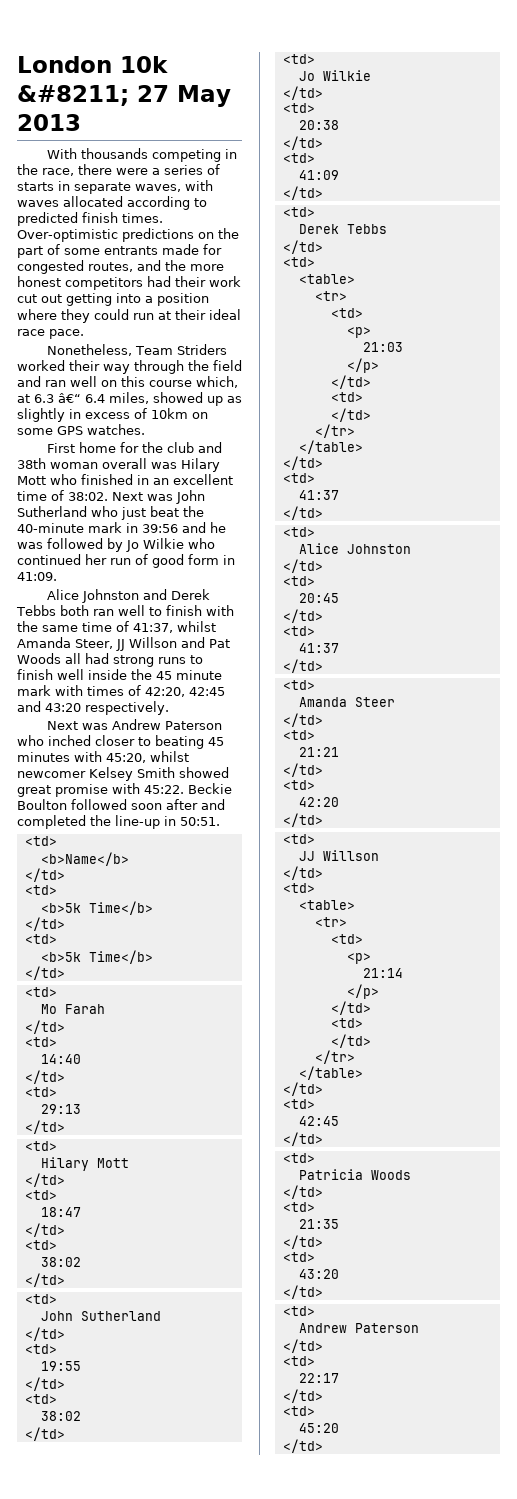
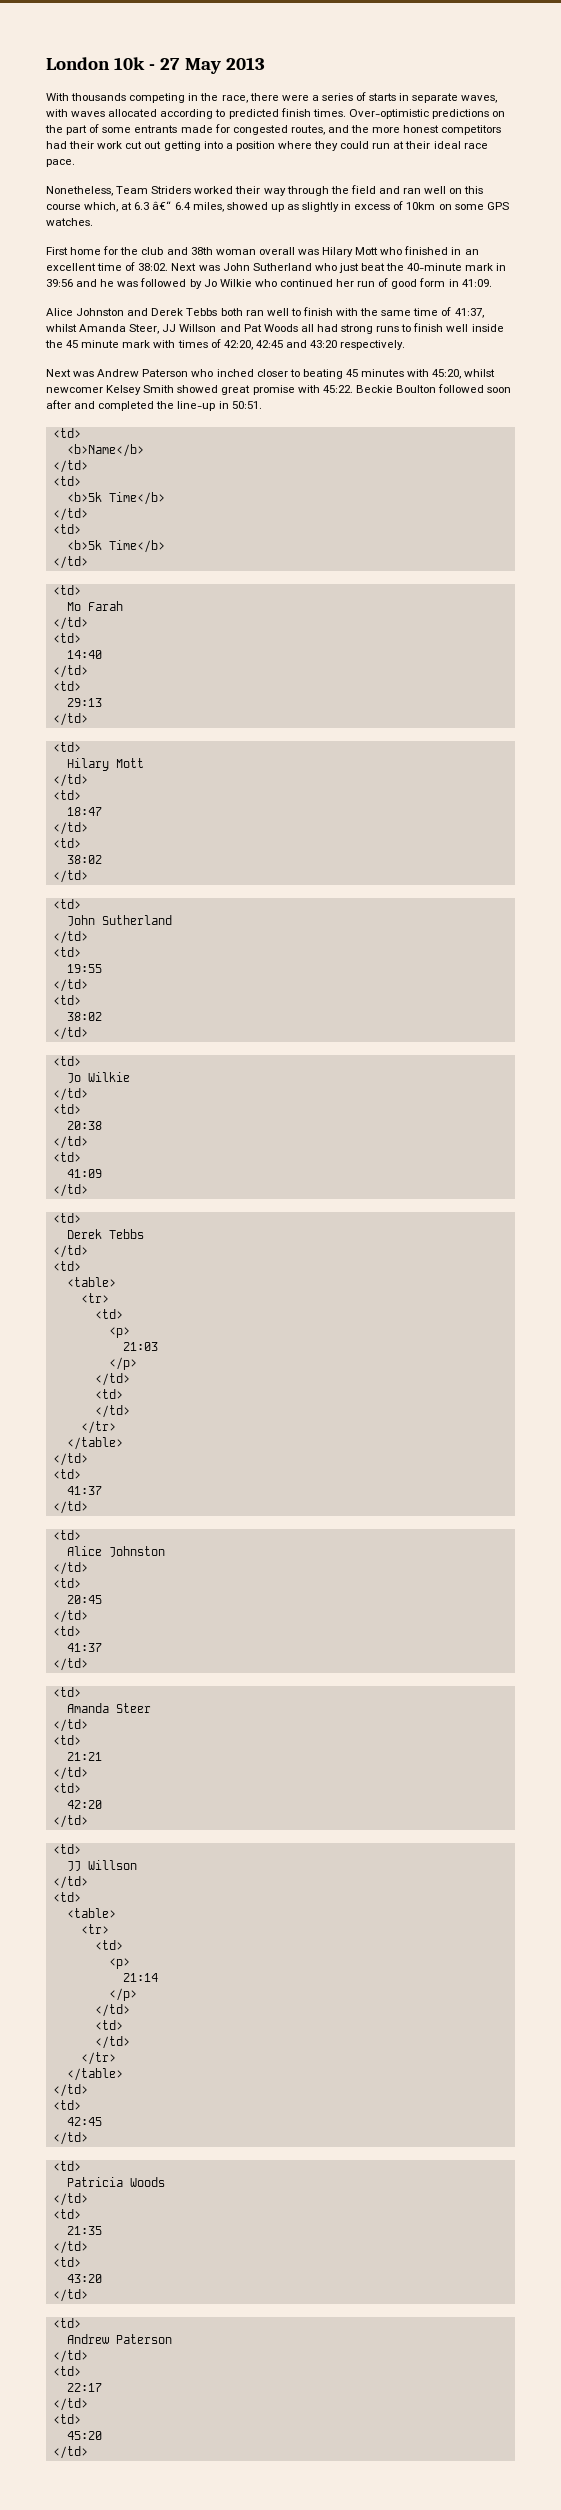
- London 10k &#8211; 27 May 2013
+ London 10k - 27 May 2013

